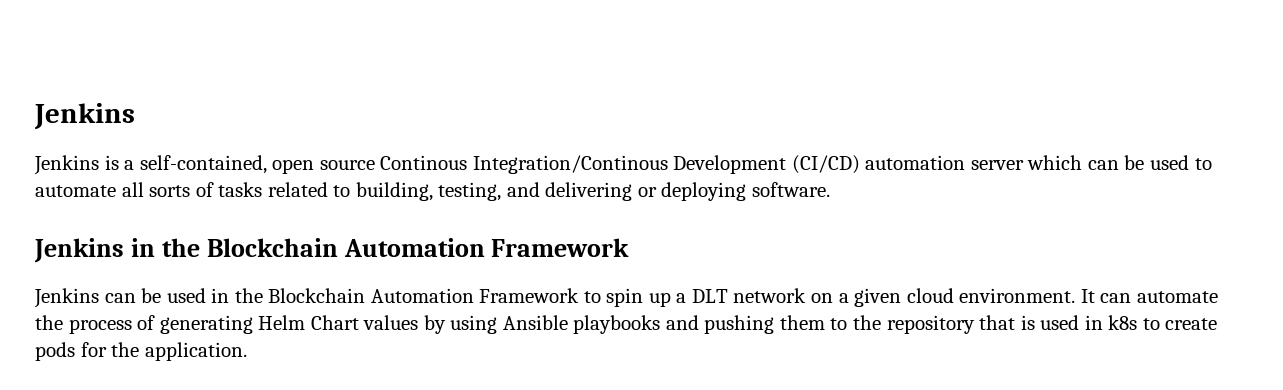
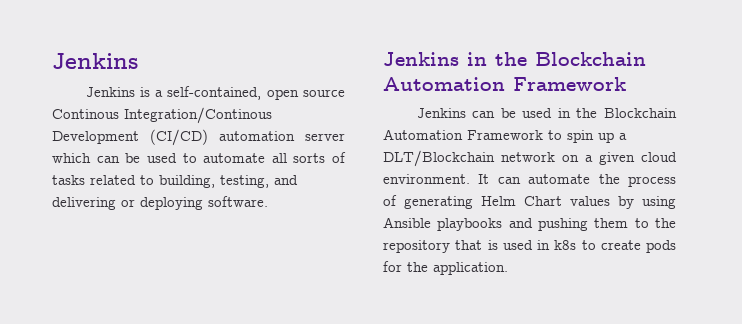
- Jenkins can be used in the Blockchain Automation Framework to spin up a DLT network on a given cloud environment.
+ Jenkins can be used in the Blockchain Automation Framework to spin up a DLT/Blockchain network on a given cloud environment.

